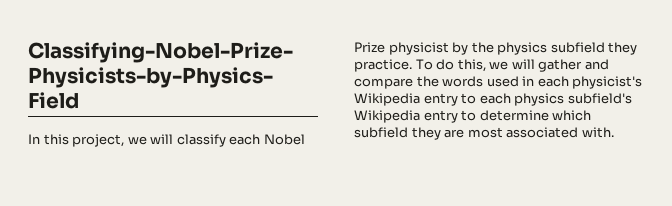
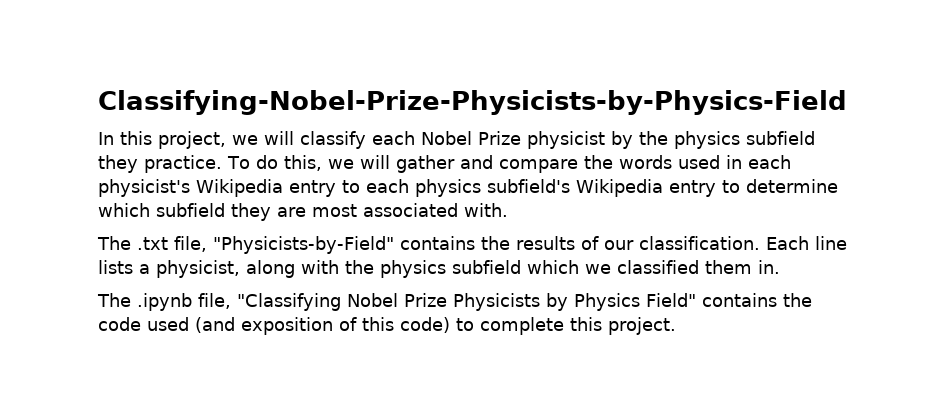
+ The .txt file, "Physicists-by-Field" contains the results of our classification. Each line lists a physicist, along with the physics subfield which we classified them in.
+ The .ipynb file, "Classifying Nobel Prize Physicists by Physics Field" contains the code used (and exposition of this code) to complete this project.

